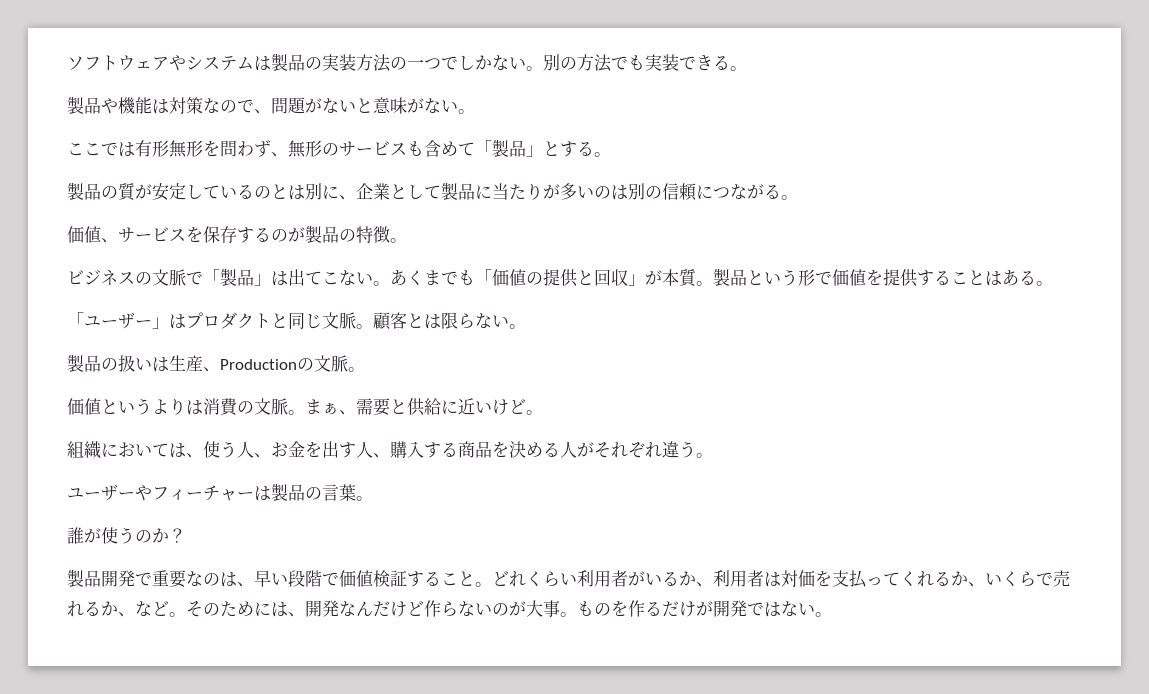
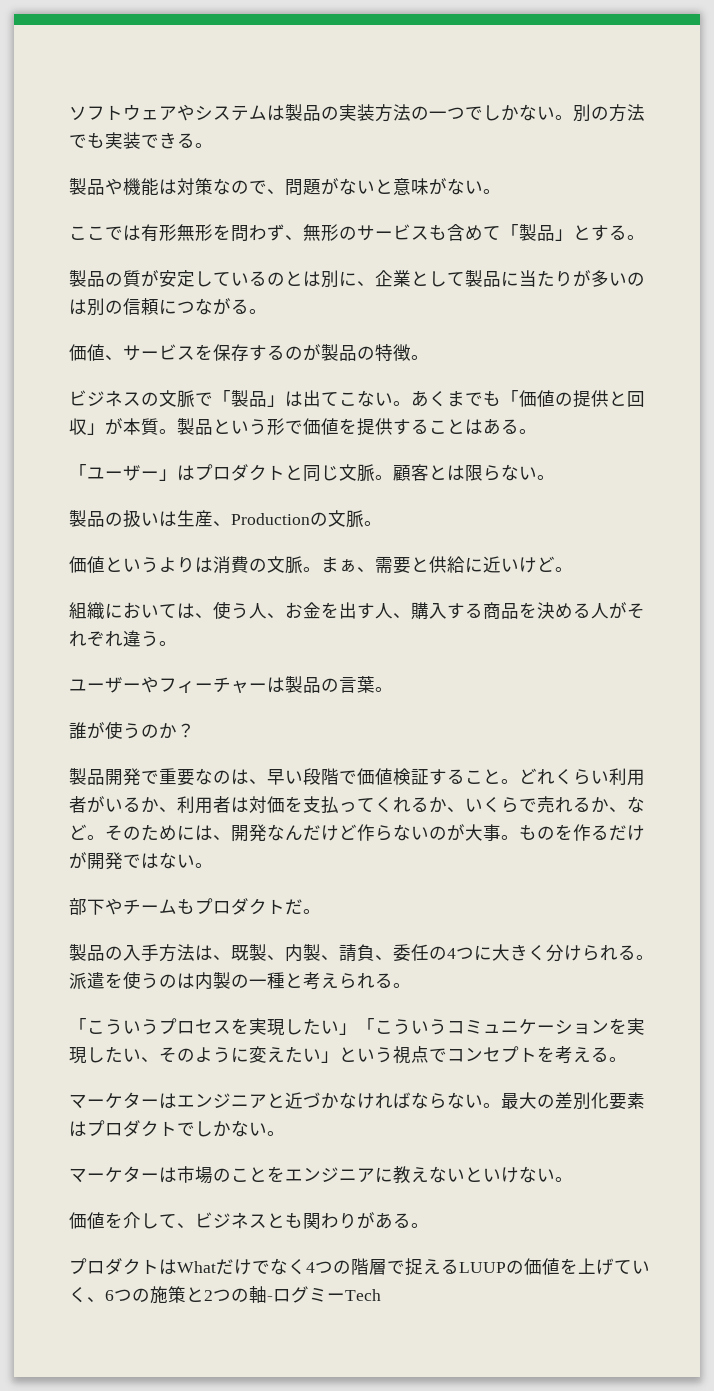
+ 部下やチームもプロダクトだ。
+ 製品の入手方法は、既製、内製、請負、委任の4つに大きく分けられる。派遣を使うのは内製の一種と考えられる。
+ 「こういうプロセスを実現したい」「こういうコミュニケーションを実現したい、そのように変えたい」という視点でコンセプトを考える。
+ マーケターはエンジニアと近づかなければならない。最大の差別化要素はプロダクトでしかない。
+ マーケターは市場のことをエンジニアに教えないといけない。
+ 価値を介して、ビジネスとも関わりがある。
+ プロダクトはWhatだけでなく4つの階層で捉えるLUUPの価値を上げていく、6つの施策と2つの軸-ログミーTech

